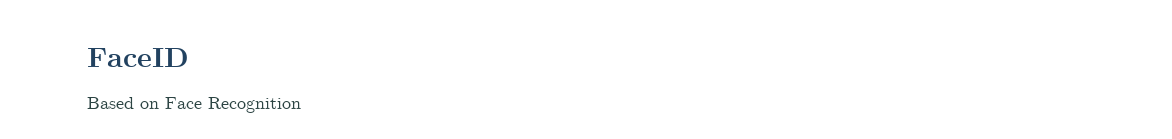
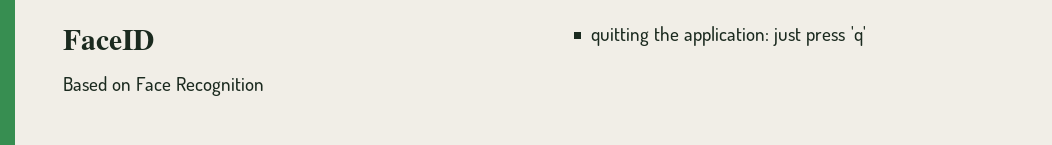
+ quitting the application: just press 'q'

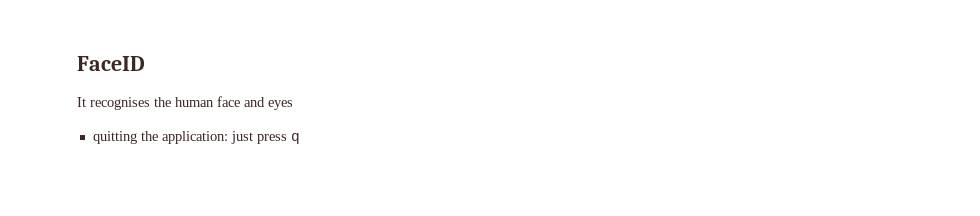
- Based on Face Recognition
+ It recognises the human face and eyes
- quitting the application: just press 'q'
+ quitting the application: just press q

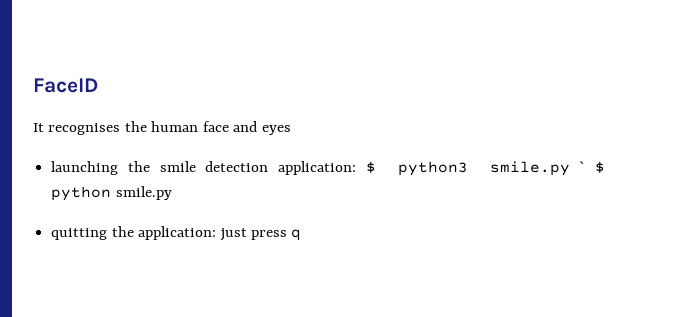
+ launching the smile detection application: $ python3 smile.py ` $ python smile.py

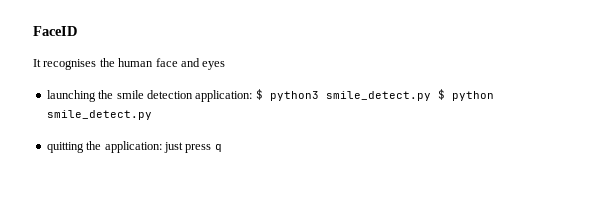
- launching the smile detection application: $ python3 smile.py ` $ python smile.py
+ launching the smile detection application: $ python3 smile_detect.py $ python smile_detect.py

